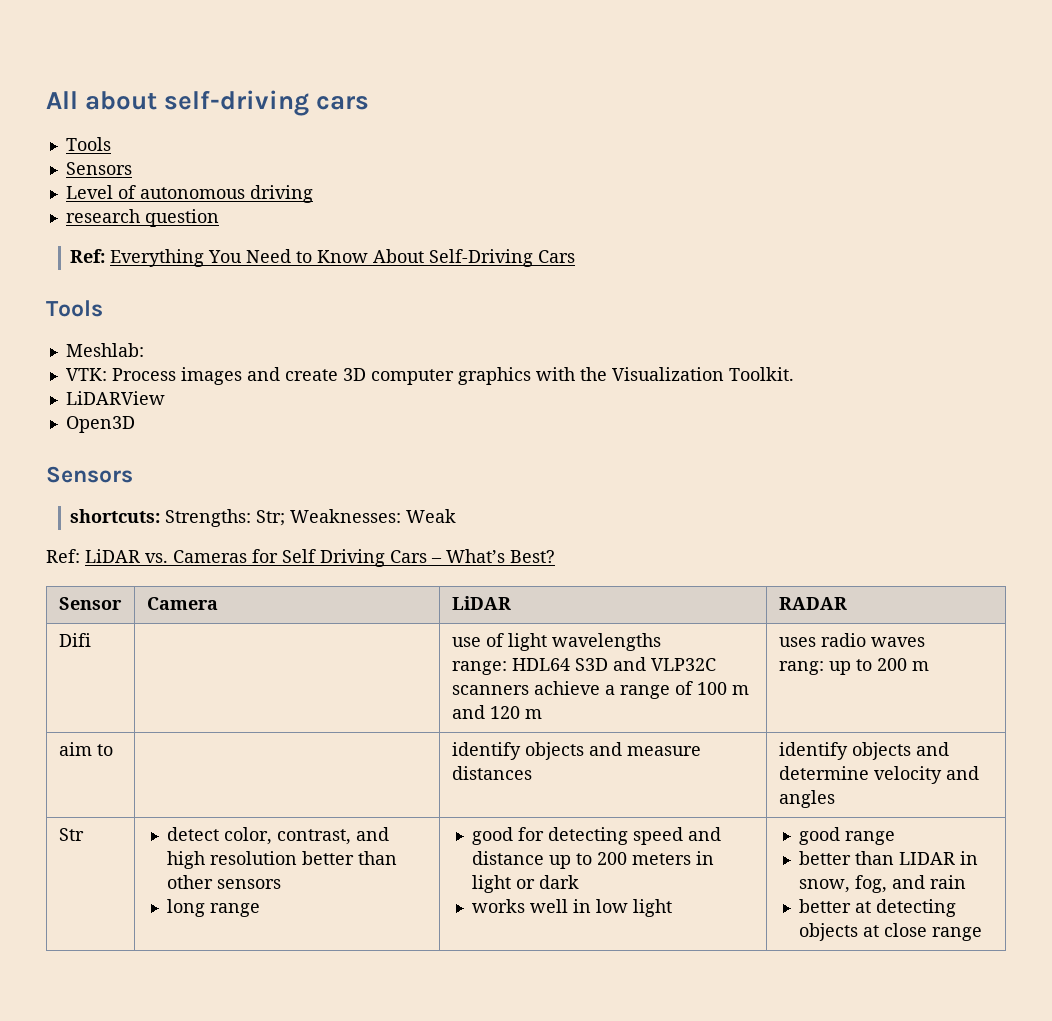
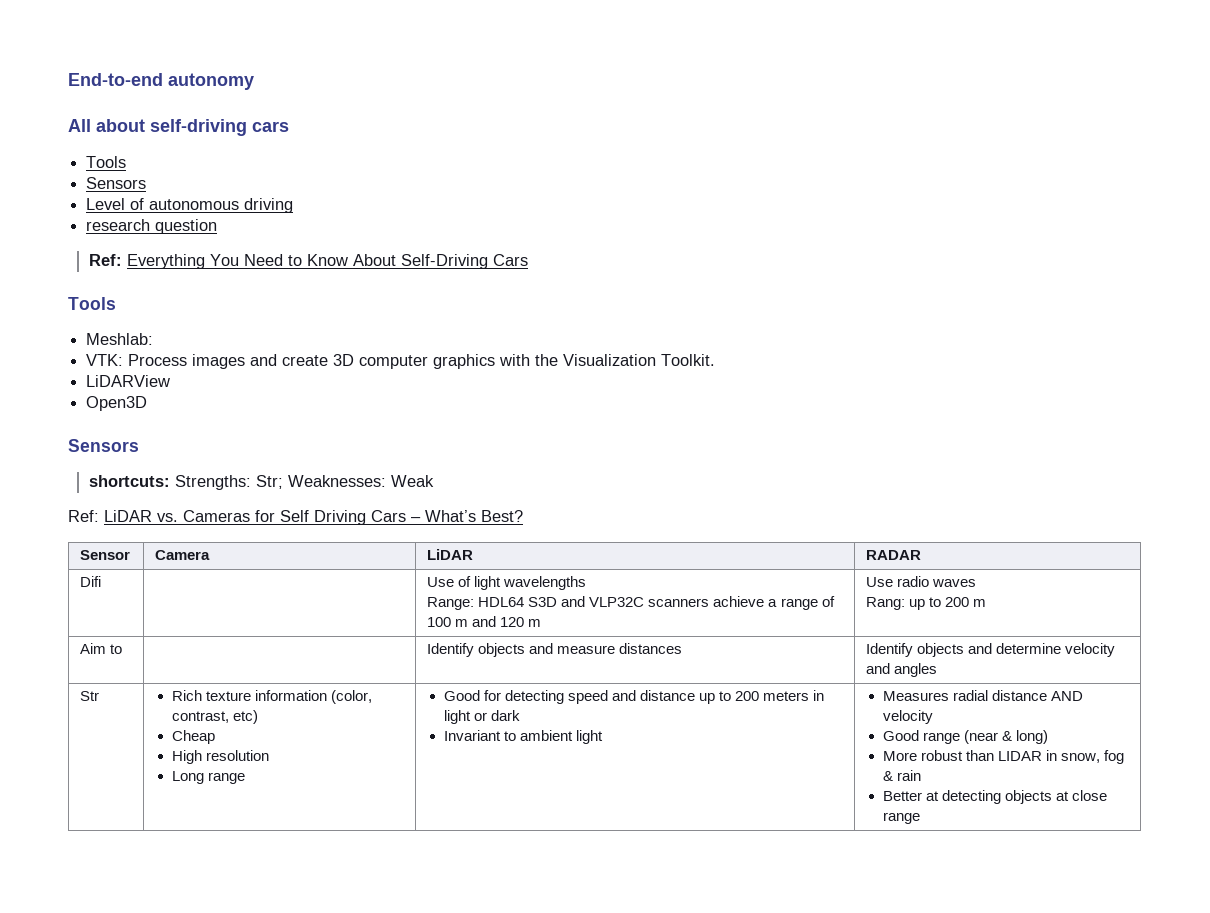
+ End-to-end autonomy
- Difi | | use of light wavelengths
- range: HDL64 S3D and VLP32C scanners achieve a range of 100 m and 120 m | uses radio waves
- rang: up to 200 m
+ Difi | | Use of light wavelengths
+ Range: HDL64 S3D and VLP32C scanners achieve a range of 100 m and 120 m | Use radio waves
+ Rang: up to 200 m
- aim to | | identify objects and measure distances | identify objects and determine velocity and angles
+ Aim to | | Identify objects and measure distances | Identify objects and determine velocity and angles
- detect color, contrast, and high resolution better than other sensors
- long range
+ Rich texture information (color, contrast, etc)
+ Cheap
+ High resolution
+ Long range
- good for detecting speed and distance up to 200 meters in light or dark
+ Good for detecting speed and distance up to 200 meters in light or dark
- works well in low light | good range
- better than LIDAR in snow, fog, and rain
+ Invariant to ambient light | Measures radial distance AND velocity
+ Good range (near & long)
+ More robust than LIDAR in snow, fog & rain
- better at detecting objects at close range
+ Better at detecting objects at close range

